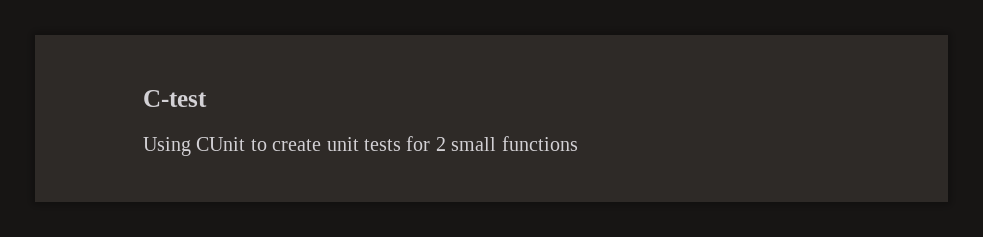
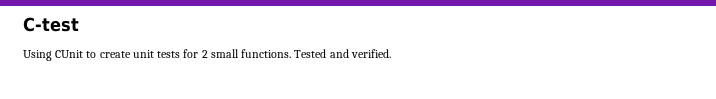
- Using CUnit to create unit tests for 2 small functions
+ Using CUnit to create unit tests for 2 small functions. Tested and verified.

